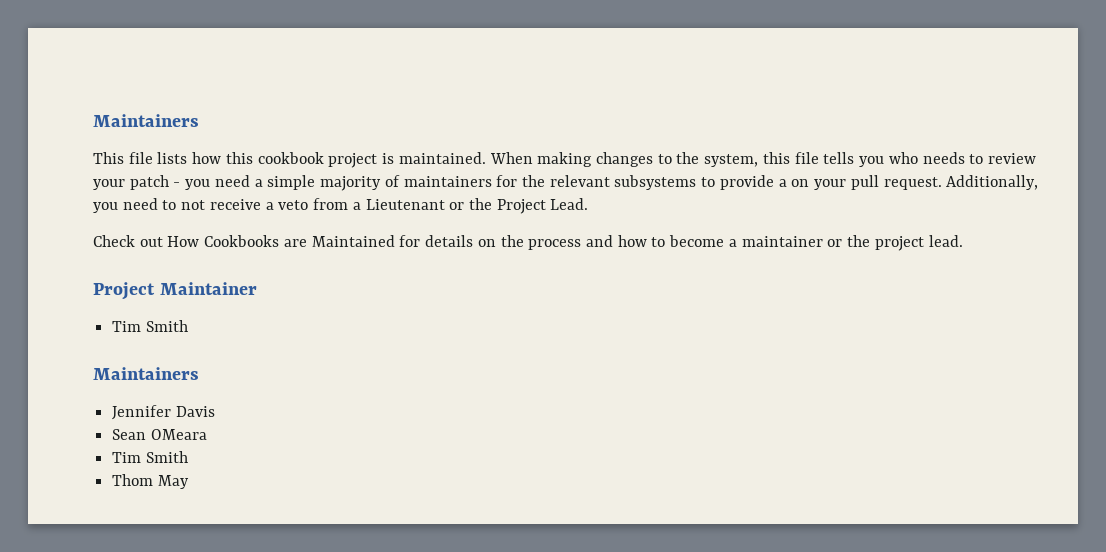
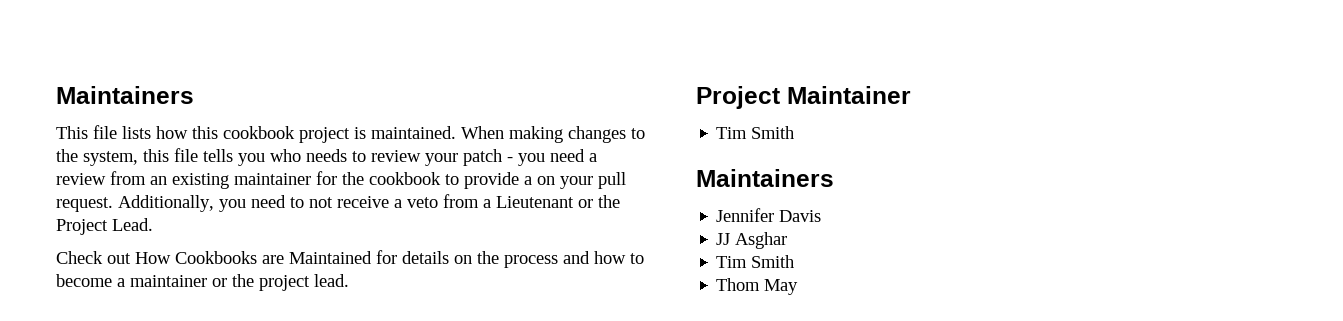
- When making changes to the system, this file tells you who needs to review your patch - you need a simple majority of maintainers for the relevant subsystems to provide a on your pull request.
+ When making changes to the system, this file tells you who needs to review your patch - you need a review from an existing maintainer for the cookbook to provide a on your pull request.
- Sean OMeara
+ JJ Asghar

